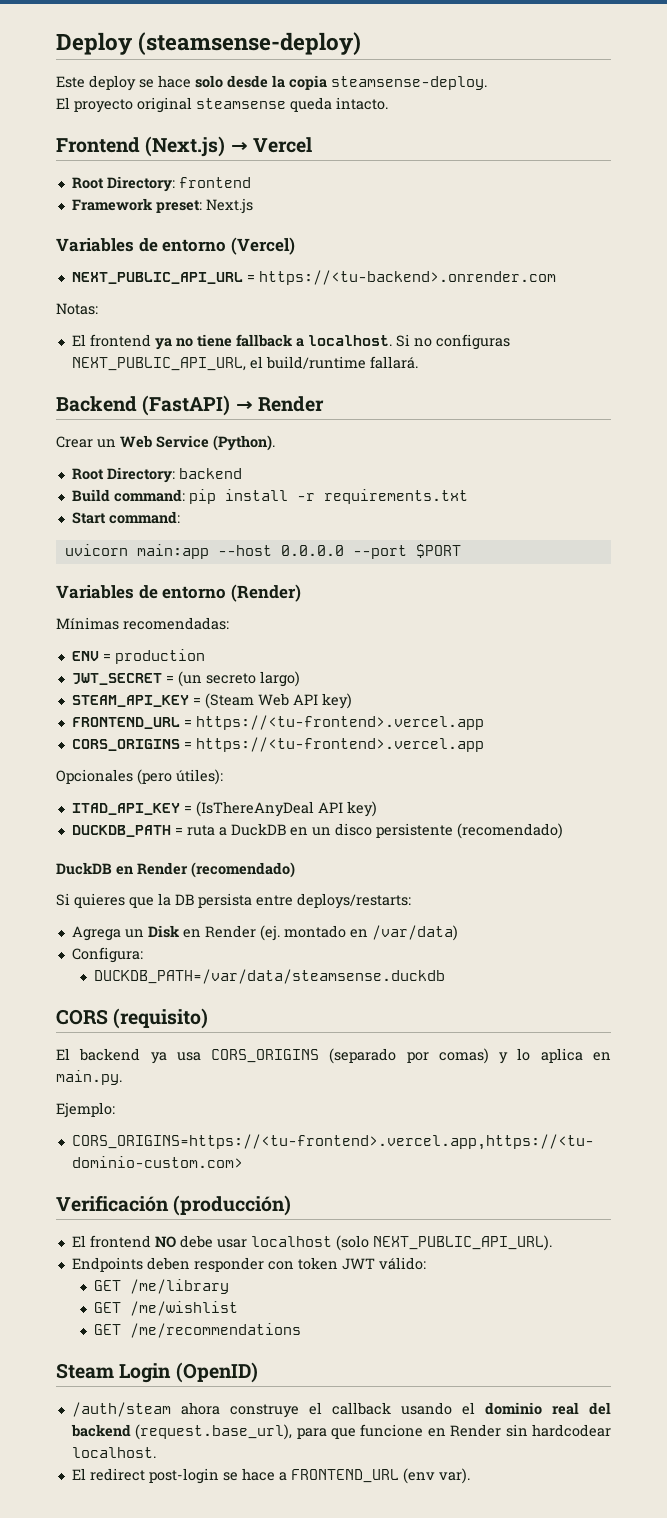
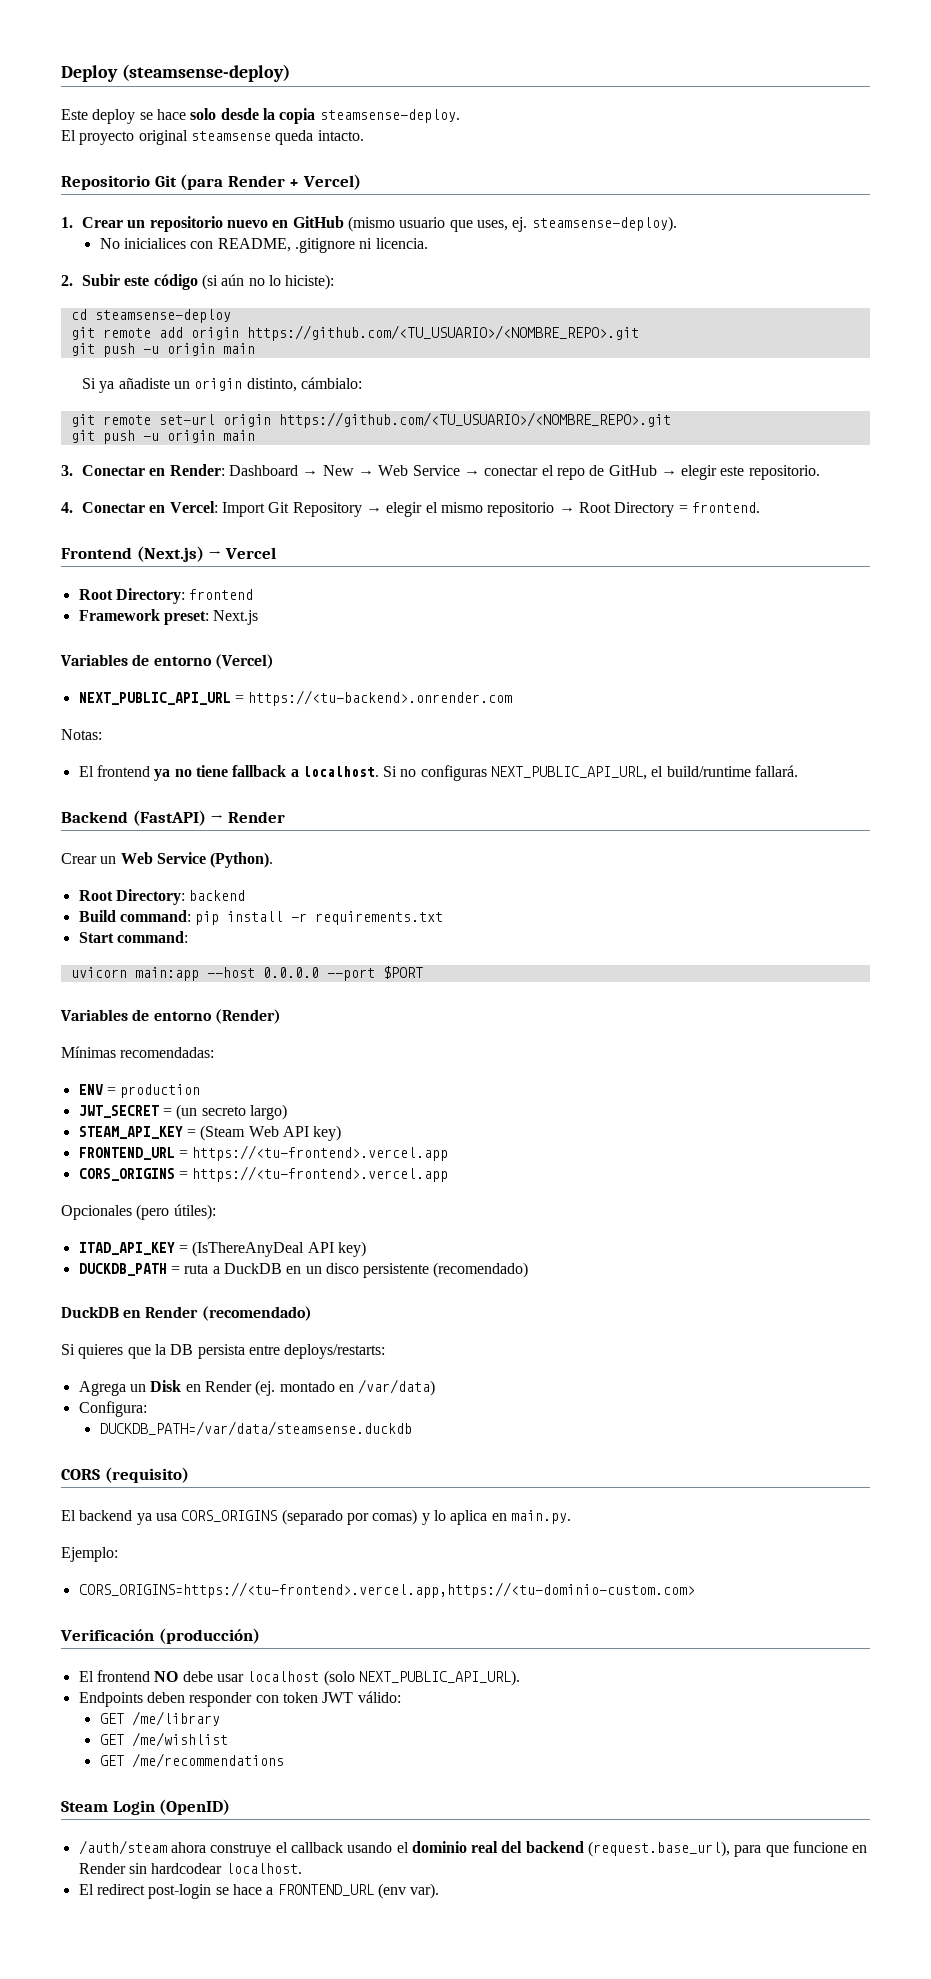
+ Repositorio Git (para Render + Vercel)
+ 1. Crear un repositorio nuevo en GitHub (mismo usuario que uses, ej. steamsense-deploy).
+ No inicialices con README, .gitignore ni licencia.
+ 2. Subir este código (si aún no lo hiciste):
+ cd steamsense-deploy
+ git remote add origin https://github.com/<TU_USUARIO>/<NOMBRE_REPO>.git
+ git push -u origin main
+ Si ya añadiste un origin distinto, cámbialo:
+ git remote set-url origin https://github.com/<TU_USUARIO>/<NOMBRE_REPO>.git
+ git push -u origin main
+ 3. Conectar en Render: Dashboard → New → Web Service → conectar el repo de GitHub → elegir este repositorio.
+ 4. Conectar en Vercel: Import Git Repository → elegir el mismo repositorio → Root Directory = frontend.

